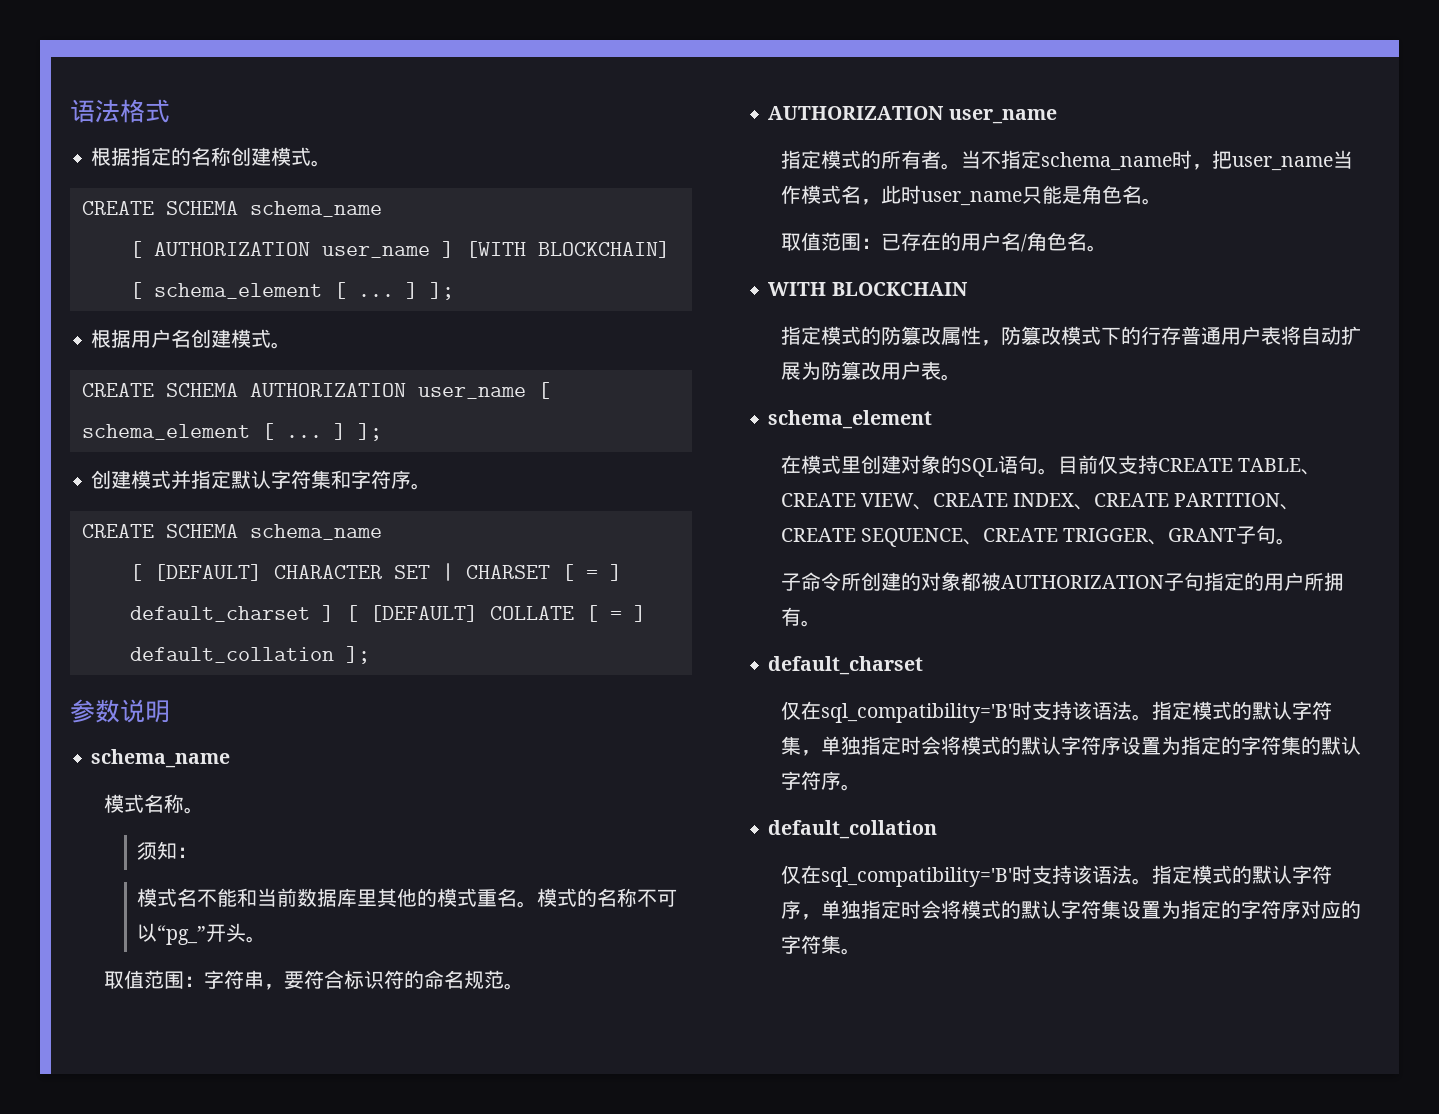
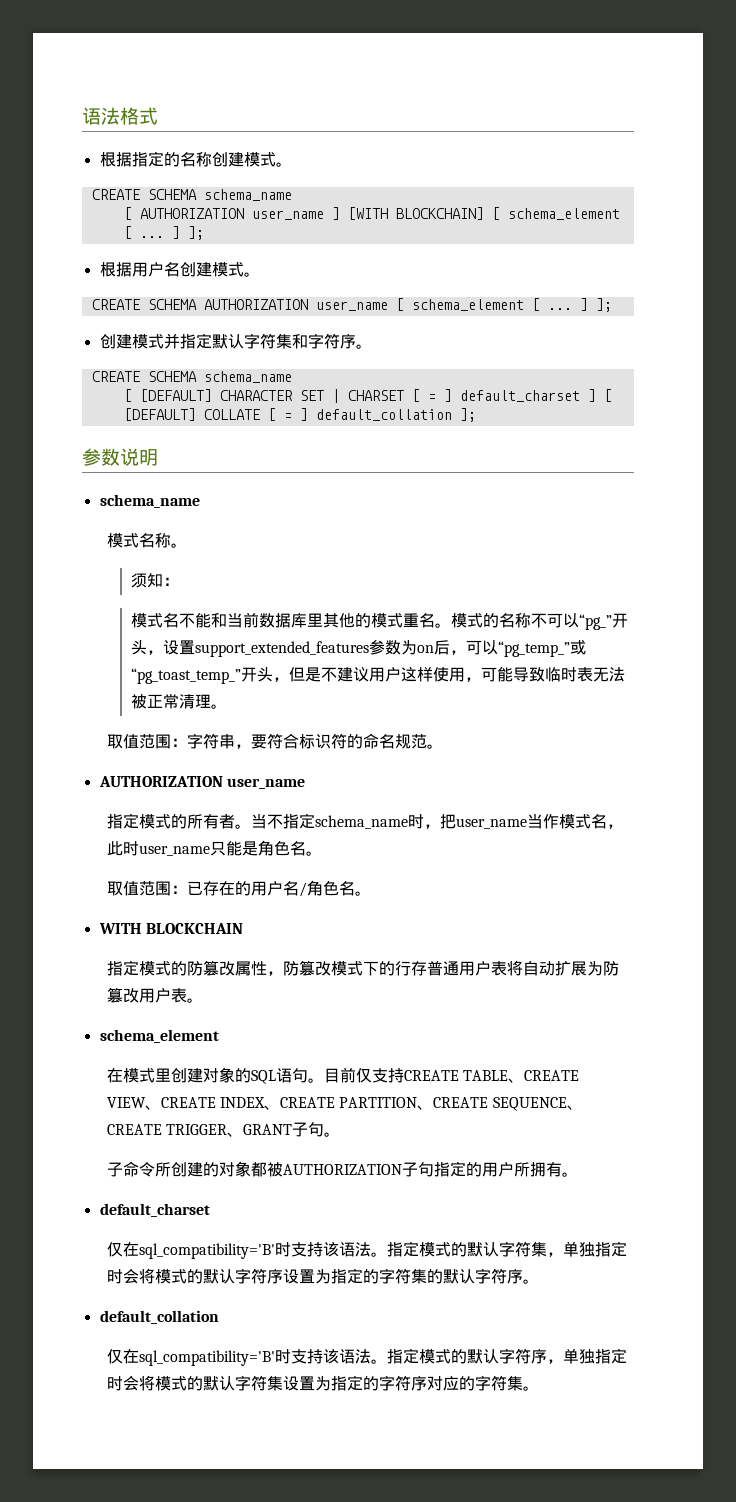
- 模式的名称不可以“pg_”开头。
+ 模式的名称不可以“pg_”开头，设置support_extended_features参数为on后，可以“pg_temp_”或“pg_toast_temp_”开头，但是不建议用户这样使用，可能导致临时表无法被正常清理。

